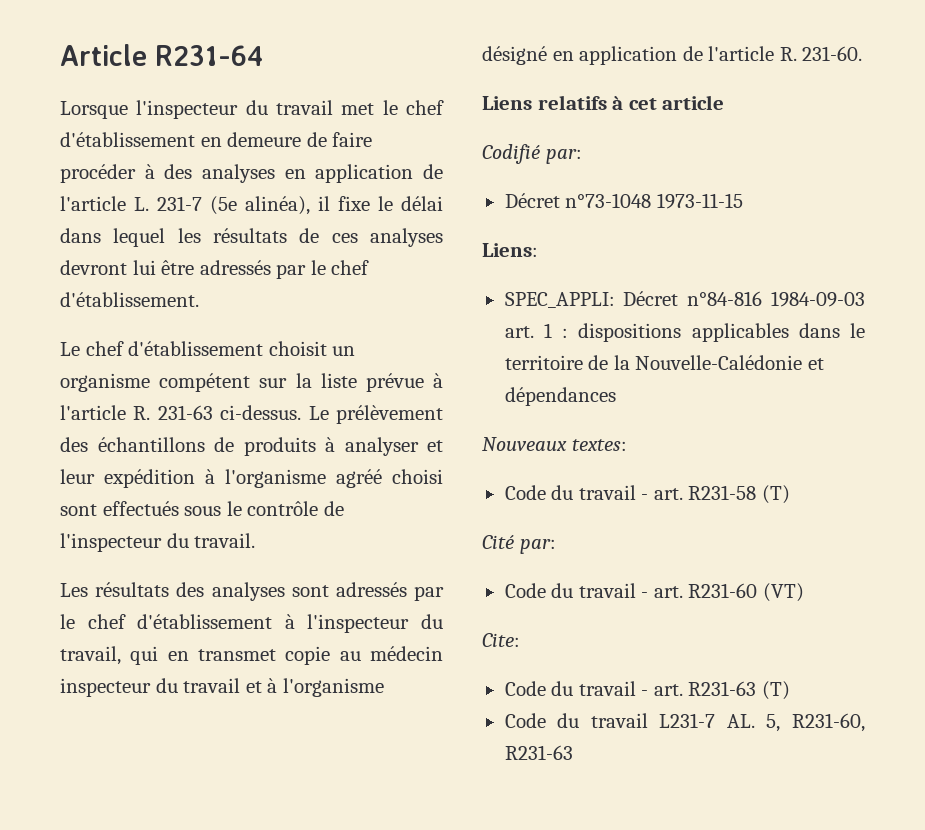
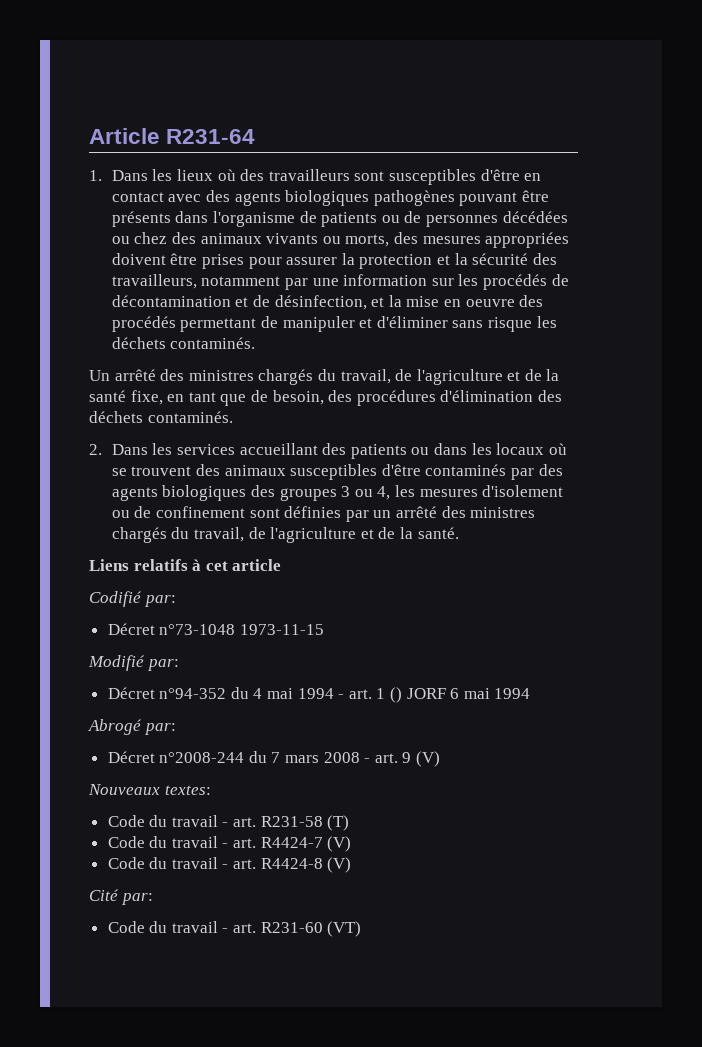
- Lorsque l'inspecteur du travail met le chef d'établissement en demeure de faire procéder à des analyses en application de l'article L. 231-7 (5e alinéa), il fixe le délai dans lequel les résultats de ces analyses devront lui être adressés par le chef d'établissement.
- Le chef d'établissement choisit un organisme compétent sur la liste prévue à l'article R. 231-63 ci-dessus. Le prélèvement des échantillons de produits à analyser et leur expédition à l'organisme agréé choisi sont effectués sous le contrôle de l'inspecteur du travail.
- Les résultats des analyses sont adressés par le chef d'établissement à l'inspecteur du travail, qui en transmet copie au médecin inspecteur du travail et à l'organisme désigné en application de l'article R. 231-60.
+ 1. Dans les lieux où des travailleurs sont susceptibles d'être en contact avec des agents biologiques pathogènes pouvant être présents dans l'organisme de patients ou de personnes décédées ou chez des animaux vivants ou morts, des mesures appropriées doivent être prises pour assurer la protection et la sécurité des travailleurs, notamment par une information sur les procédés de décontamination et de désinfection, et la mise en oeuvre des procédés permettant de manipuler et d'éliminer sans risque les déchets contaminés.
+ Un arrêté des ministres chargés du travail, de l'agriculture et de la santé fixe, en tant que de besoin, des procédures d'élimination des déchets contaminés.
+ 2. Dans les services accueillant des patients ou dans les locaux où se trouvent des animaux susceptibles d'être contaminés par des agents biologiques des groupes 3 ou 4, les mesures d'isolement ou de confinement sont définies par un arrêté des ministres chargés du travail, de l'agriculture et de la santé.
- Liens:
- SPEC_APPLI: Décret n°84-816 1984-09-03 art. 1 : dispositions applicables dans le territoire de la Nouvelle-Calédonie et dépendances
+ Modifié par:
+ Décret n°94-352 du 4 mai 1994 - art. 1 () JORF 6 mai 1994
+ Abrogé par:
+ Décret n°2008-244 du 7 mars 2008 - art. 9 (V)
+ Code du travail - art. R4424-7 (V)
+ Code du travail - art. R4424-8 (V)
- Cite:
- Code du travail - art. R231-63 (T)
- Code du travail L231-7 AL. 5, R231-60, R231-63

